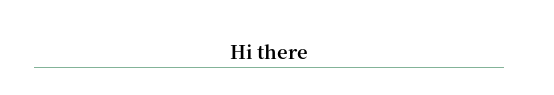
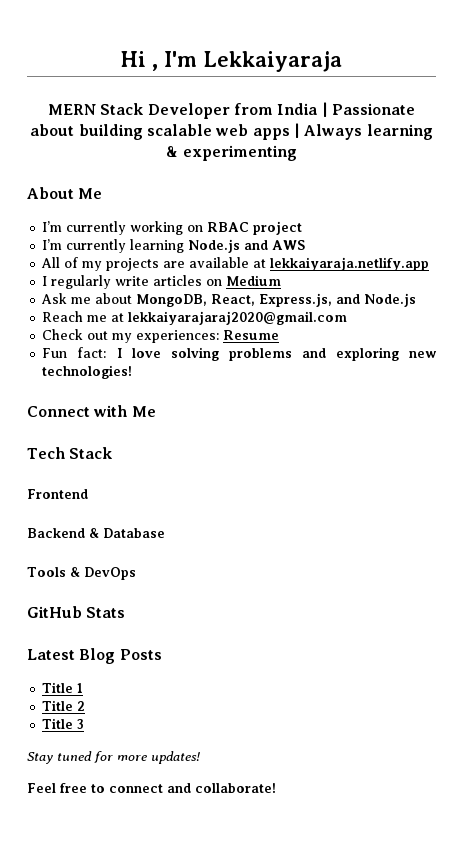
- Hi there
+ Hi , I'm Lekkaiyaraja
+ MERN Stack Developer from India | Passionate about building scalable web apps | Always learning & experimenting
+ About Me
+ I’m currently working on RBAC project
+ I’m currently learning Node.js and AWS
+ All of my projects are available at lekkaiyaraja.netlify.app
+ I regularly write articles on Medium
+ Ask me about MongoDB, React, Express.js, and Node.js
+ Reach me at lekkaiyarajaraj2020@gmail.com
+ Check out my experiences: Resume
+ Fun fact: I love solving problems and exploring new technologies!
+ Connect with Me
+ Tech Stack
+ Frontend
+ Backend & Database
+ Tools & DevOps
+ GitHub Stats
+ Latest Blog Posts
+ Title 1
+ Title 2
+ Title 3
+ Stay tuned for more updates!
+ Feel free to connect and collaborate!

